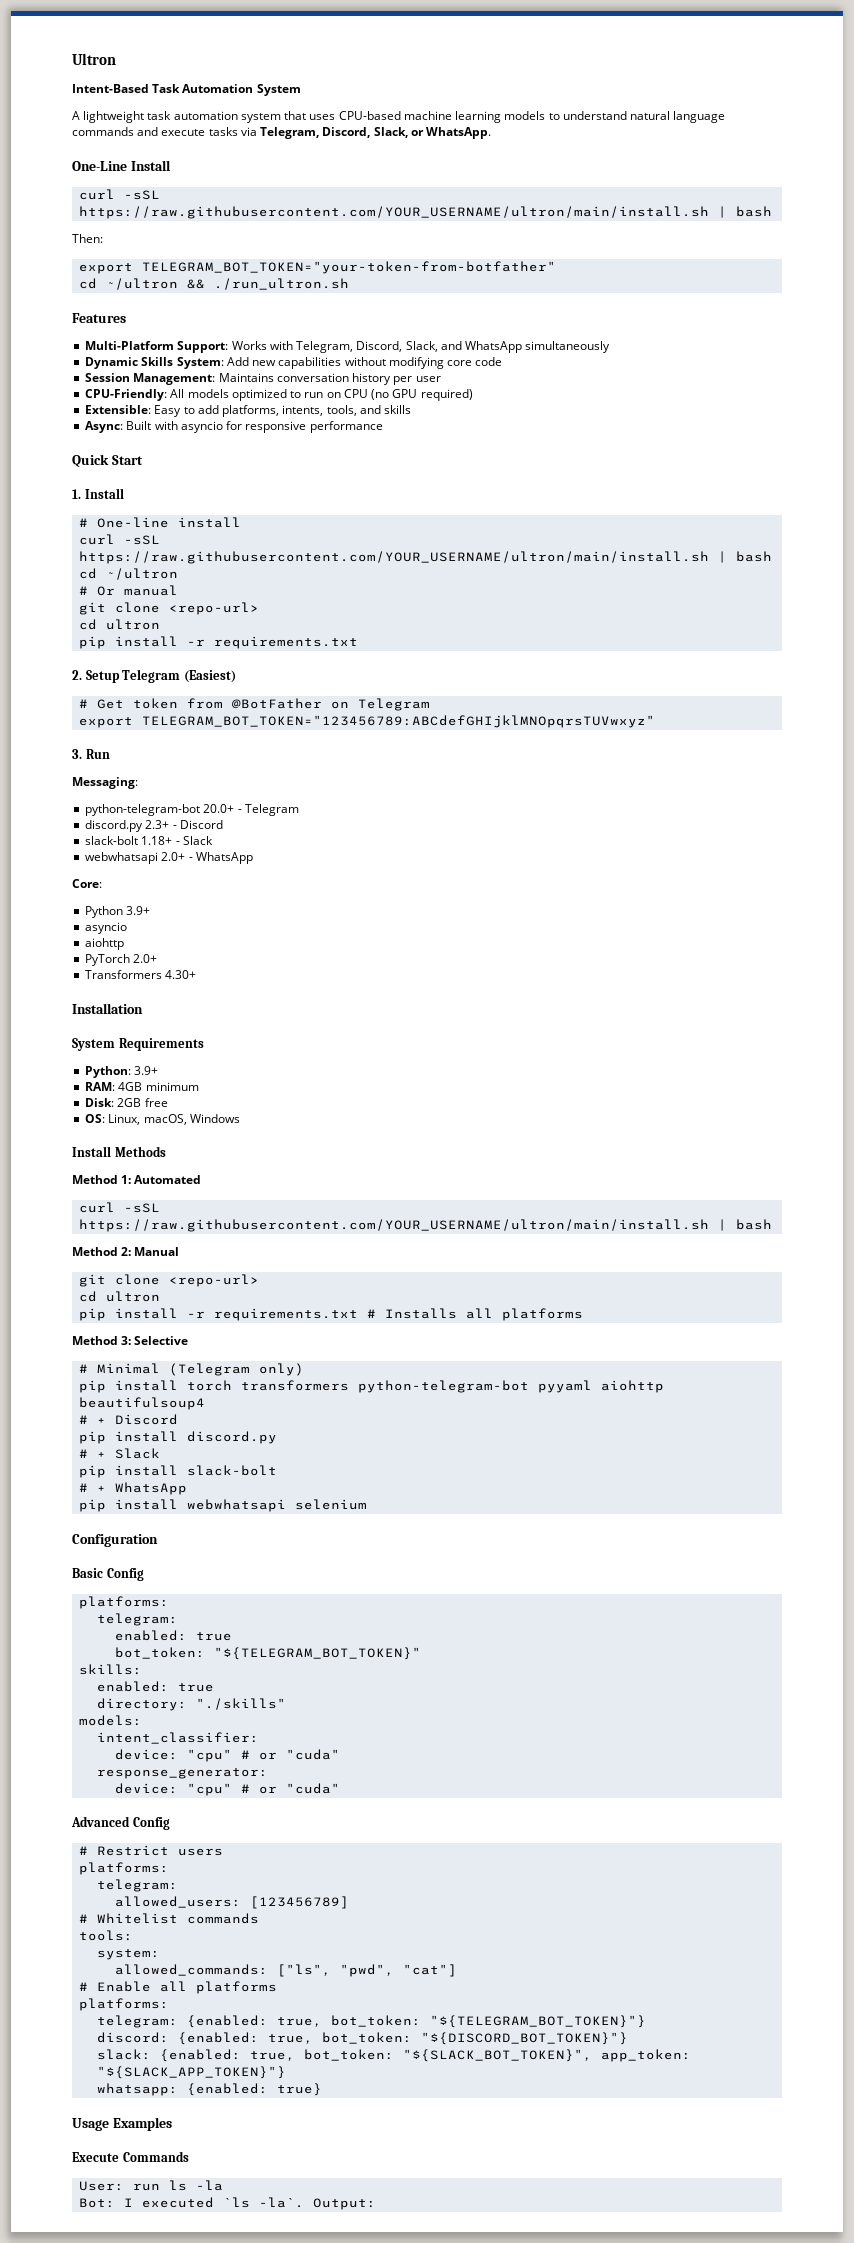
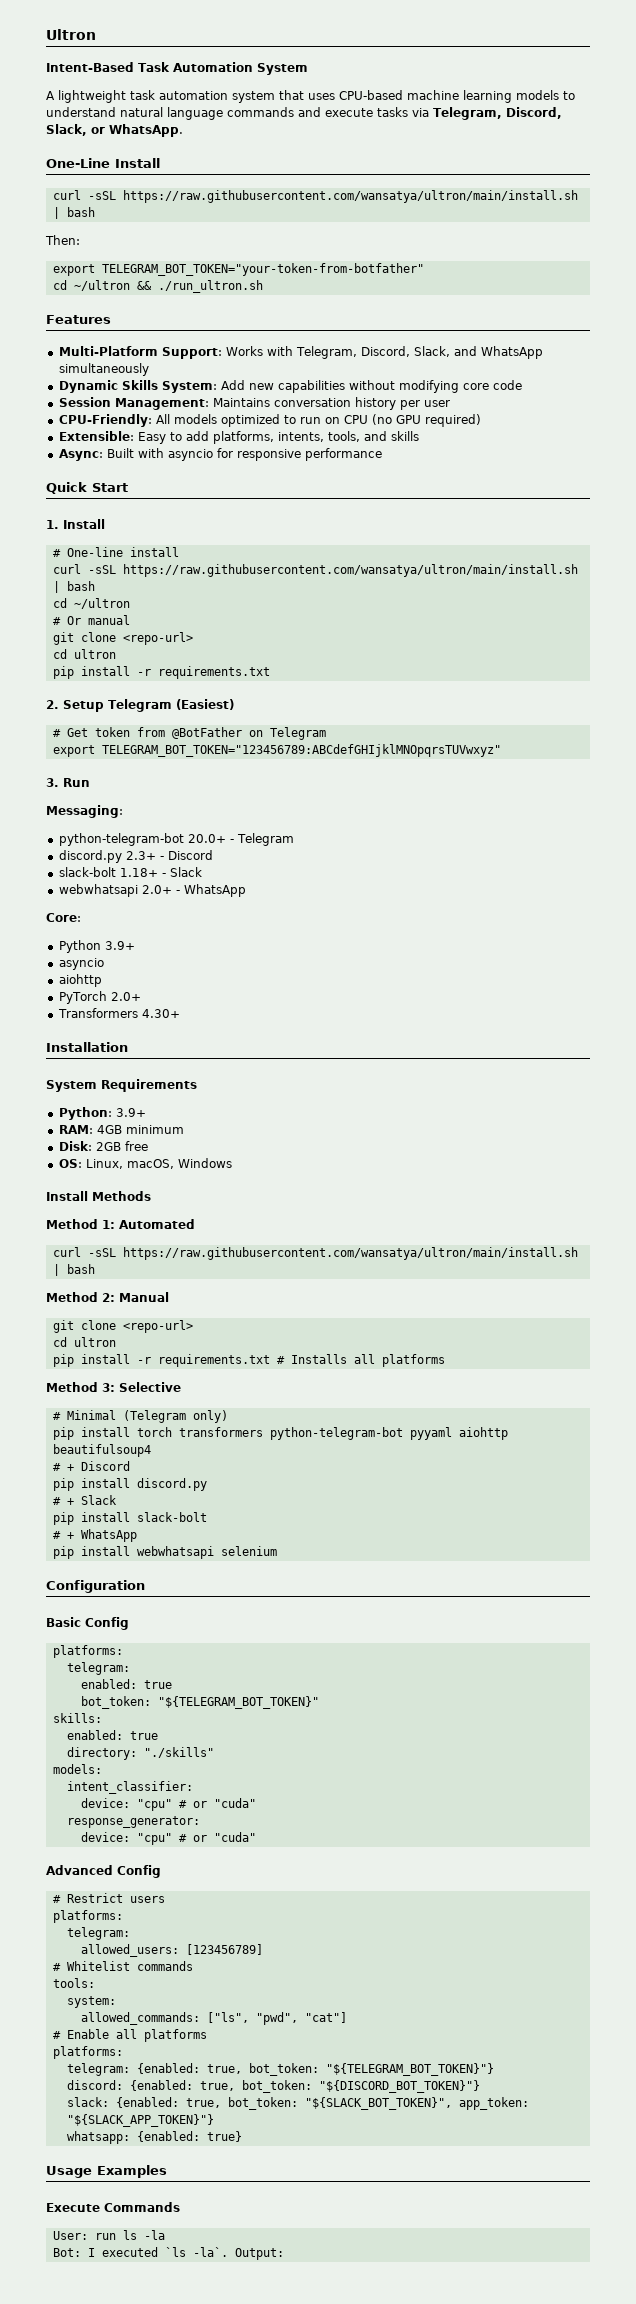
  One-Line Install
- curl -sSL https://raw.githubusercontent.com/YOUR_USERNAME/ultron/main/install.sh | bash
+ curl -sSL https://raw.githubusercontent.com/wansatya/ultron/main/install.sh | bash
  # One-line install
- curl -sSL https://raw.githubusercontent.com/YOUR_USERNAME/ultron/main/install.sh | bash
+ curl -sSL https://raw.githubusercontent.com/wansatya/ultron/main/install.sh | bash
  Method 1: Automated
- curl -sSL https://raw.githubusercontent.com/YOUR_USERNAME/ultron/main/install.sh | bash
+ curl -sSL https://raw.githubusercontent.com/wansatya/ultron/main/install.sh | bash

